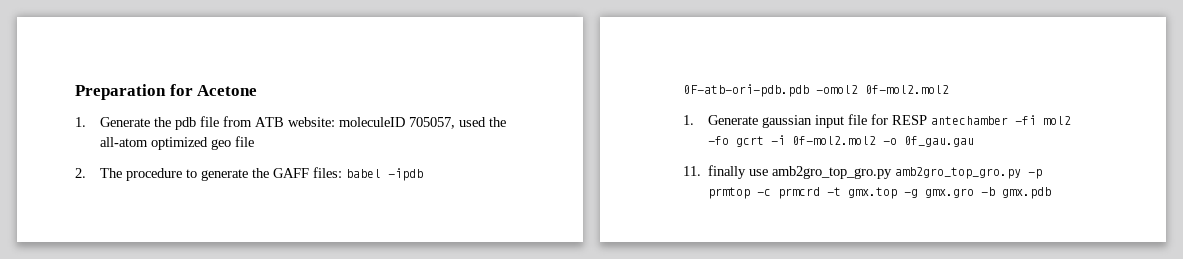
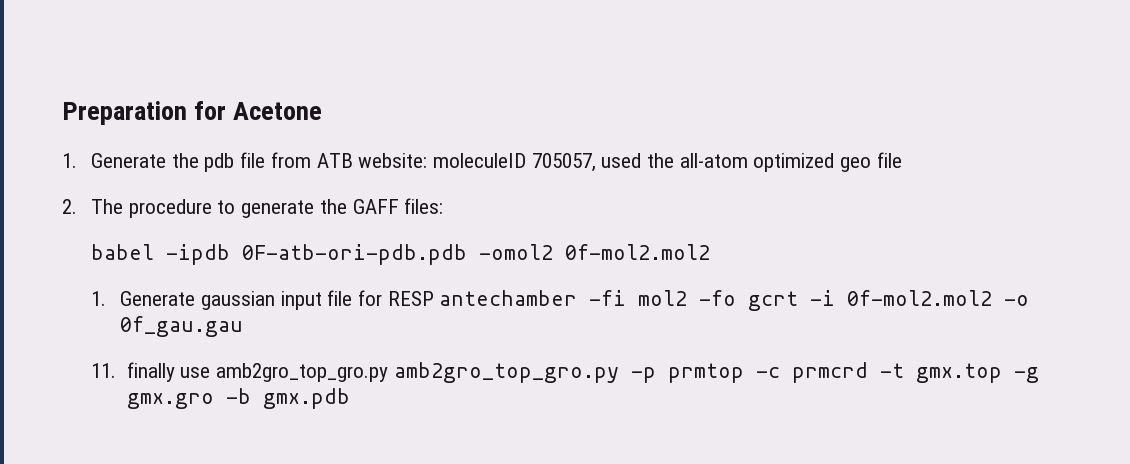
- 2. The procedure to generate the GAFF files: babel -ipdb 0F-atb-ori-pdb.pdb -omol2 0f-mol2.mol2
+ 2. The procedure to generate the GAFF files:
+ babel -ipdb 0F-atb-ori-pdb.pdb -omol2 0f-mol2.mol2

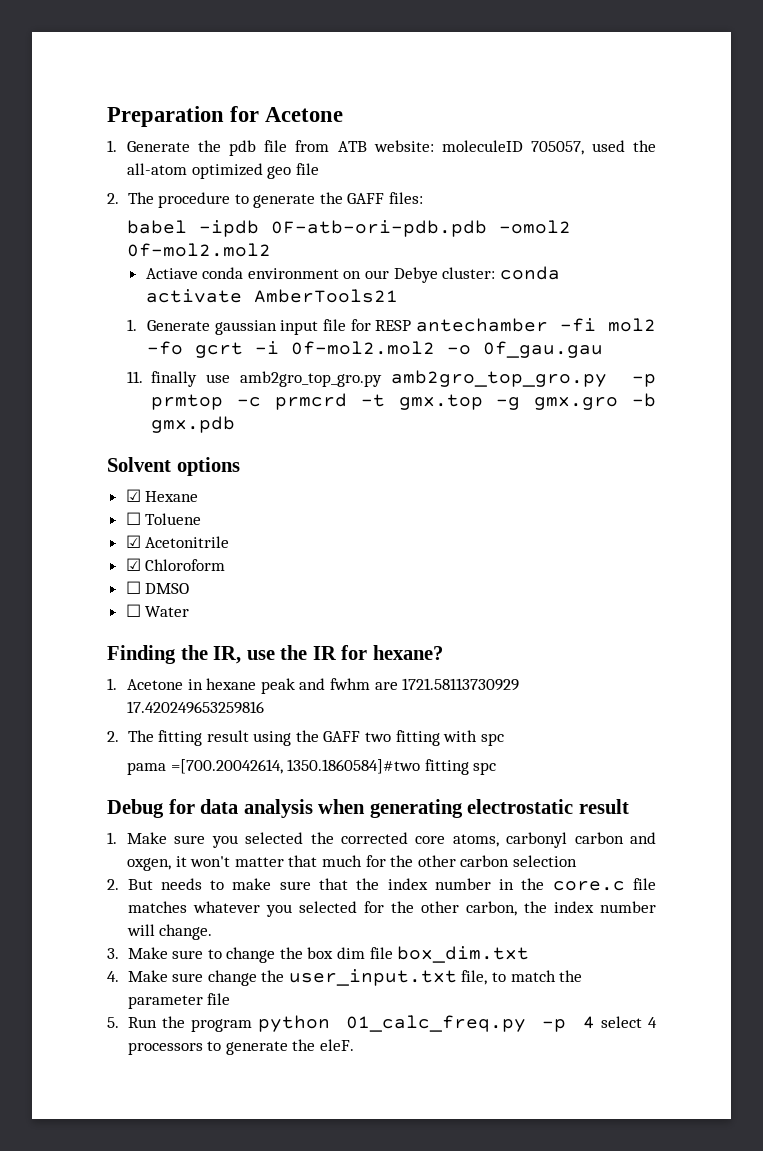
+ Actiave conda environment on our Debye cluster: conda activate AmberTools21
+ Solvent options
+ ☑ Hexane
+ ☐ Toluene
+ ☑ Acetonitrile
+ ☑ Chloroform
+ ☐ DMSO
+ ☐ Water
+ Finding the IR, use the IR for hexane?
+ 1. Acetone in hexane peak and fwhm are 1721.58113730929 17.420249653259816
+ 2. The fitting result using the GAFF two fitting with spc
+ pama =[700.20042614, 1350.1860584]#two fitting spc
+ Debug for data analysis when generating electrostatic result
+ 1. Make sure you selected the corrected core atoms, carbonyl carbon and oxgen, it won't matter that much for the other carbon selection
+ 2. But needs to make sure that the index number in the core.c file matches whatever you selected for the other carbon, the index number will change.
+ 3. Make sure to change the box dim file box_dim.txt
+ 4. Make sure change the user_input.txt file, to match the parameter file
+ 5. Run the program python 01_calc_freq.py -p 4 select 4 processors to generate the eleF.

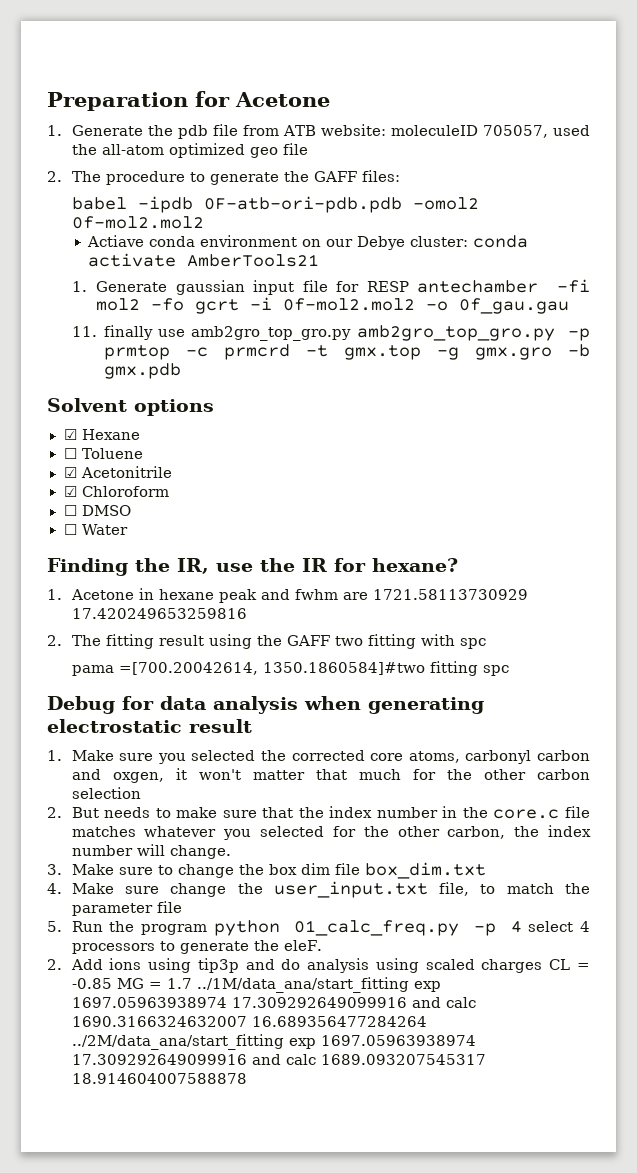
+ 2. Add ions using tip3p and do analysis using scaled charges CL = -0.85 MG = 1.7 ../1M/data_ana/start_fitting exp 1697.05963938974 17.309292649099916 and calc 1690.3166324632007 16.689356477284264 ../2M/data_ana/start_fitting exp 1697.05963938974 17.309292649099916 and calc 1689.093207545317 18.914604007588878

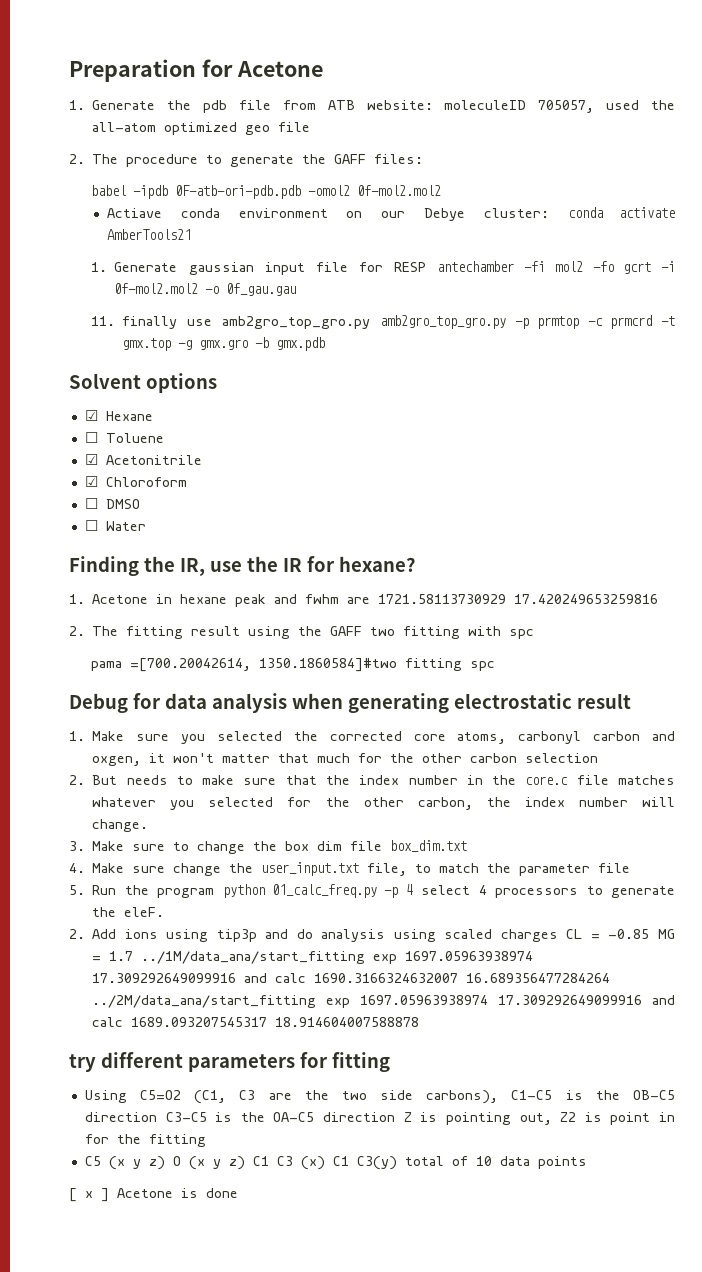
+ try different parameters for fitting
+ Using C5=O2 (C1, C3 are the two side carbons), C1-C5 is the OB-C5 direction C3-C5 is the OA-C5 direction Z is pointing out, Z2 is point in for the fitting
+ C5 (x y z) O (x y z) C1 C3 (x) C1 C3(y) total of 10 data points
+ [ x ] Acetone is done

